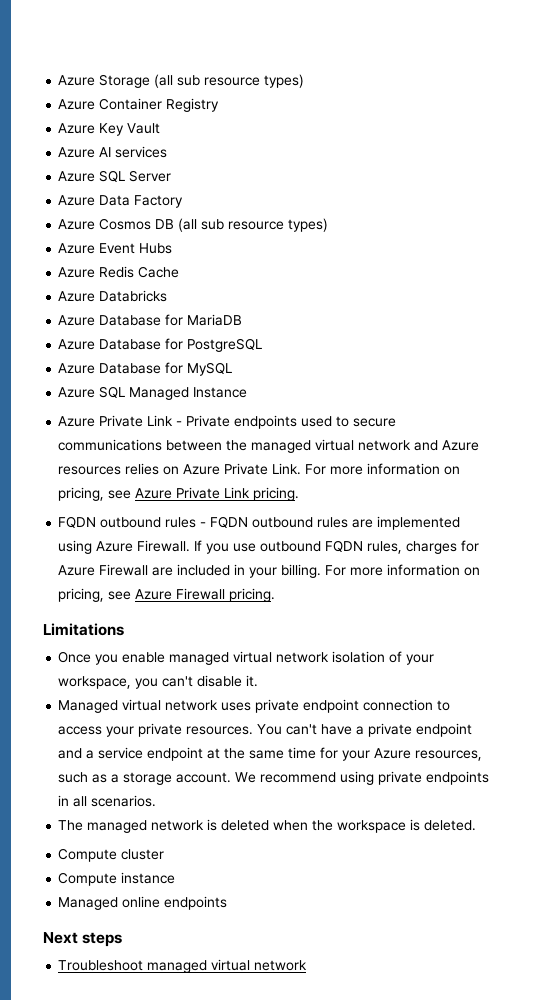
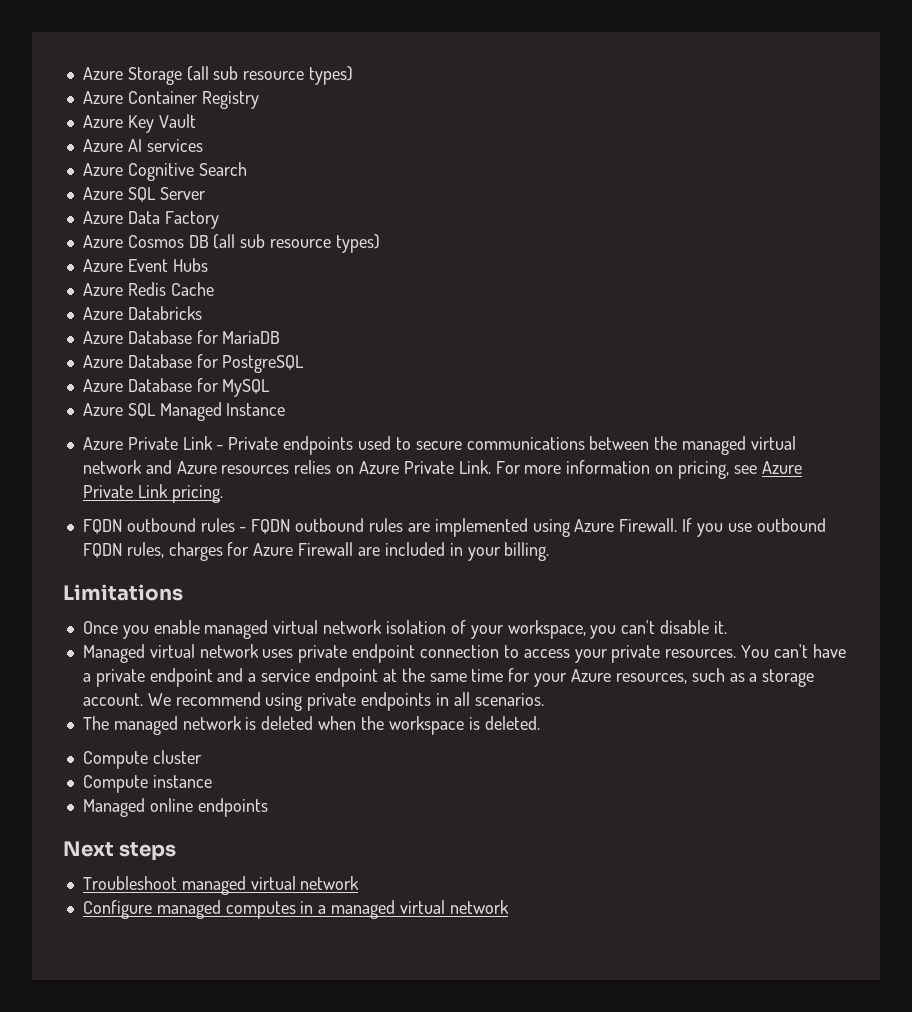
+ Azure Cognitive Search
- For more information on pricing, see Azure Firewall pricing.
+ Configure managed computes in a managed virtual network

